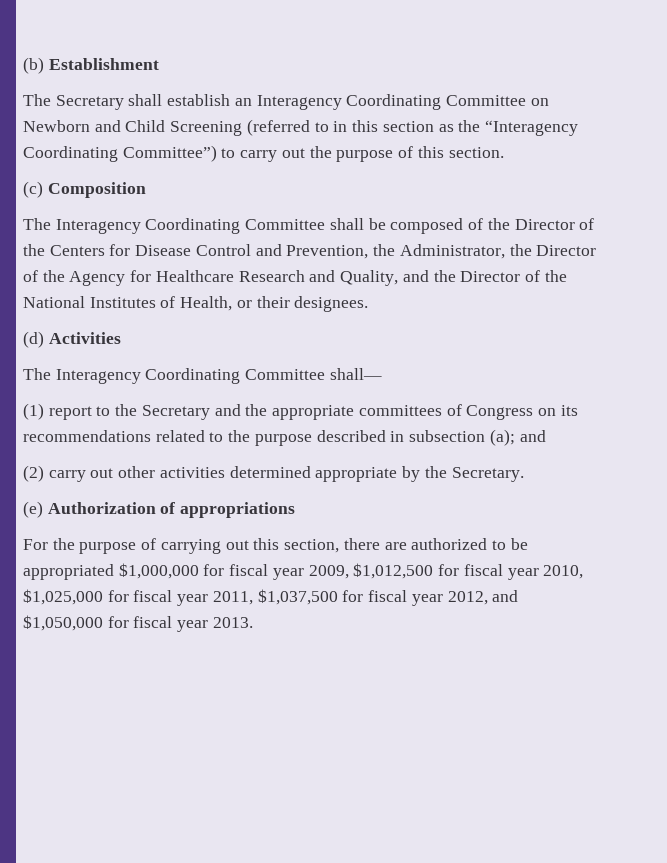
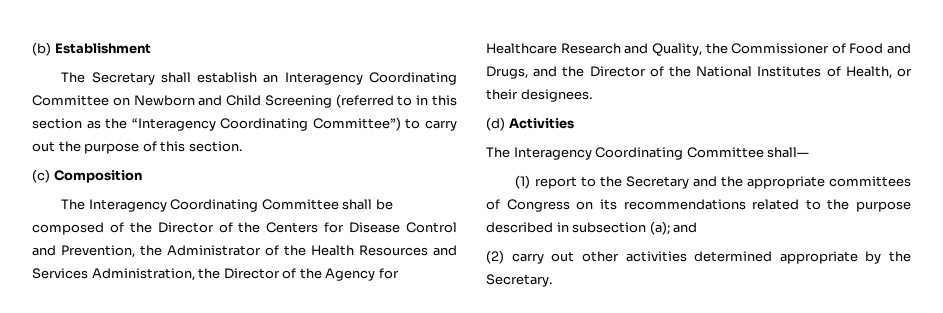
- The Interagency Coordinating Committee shall be composed of the Director of the Centers for Disease Control and Prevention, the Administrator, the Director of the Agency for Healthcare Research and Quality, and the Director of the National Institutes of Health, or their designees.
+ The Interagency Coordinating Committee shall be composed of the Director of the Centers for Disease Control and Prevention, the Administrator of the Health Resources and Services Administration, the Director of the Agency for Healthcare Research and Quality, the Commissioner of Food and Drugs, and the Director of the National Institutes of Health, or their designees.
- (e) Authorization of appropriations
- For the purpose of carrying out this section, there are authorized to be appropriated $1,000,000 for fiscal year 2009, $1,012,500 for fiscal year 2010, $1,025,000 for fiscal year 2011, $1,037,500 for fiscal year 2012, and $1,050,000 for fiscal year 2013.

